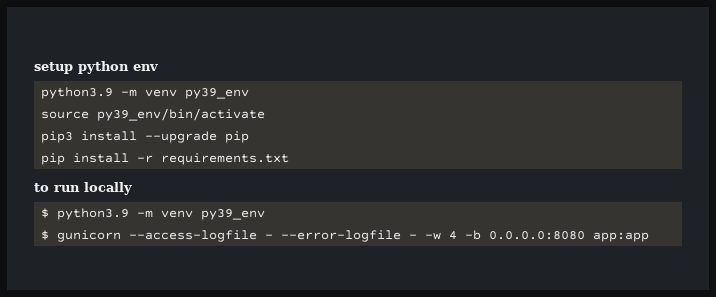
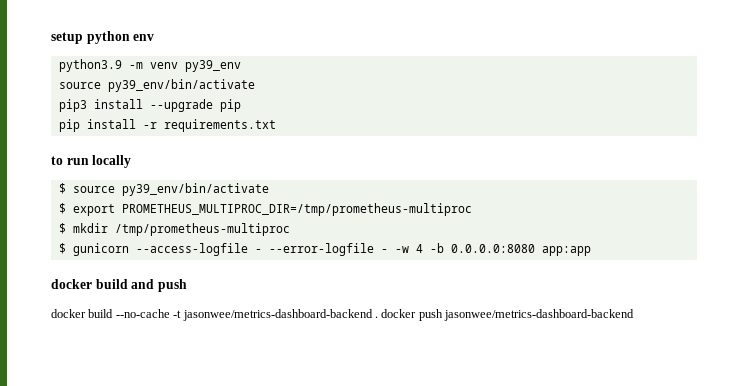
- $ python3.9 -m venv py39_env
+ $ source py39_env/bin/activate
+ $ export PROMETHEUS_MULTIPROC_DIR=/tmp/prometheus-multiproc
+ $ mkdir /tmp/prometheus-multiproc
+ docker build and push
+ docker build --no-cache -t jasonwee/metrics-dashboard-backend . docker push jasonwee/metrics-dashboard-backend

